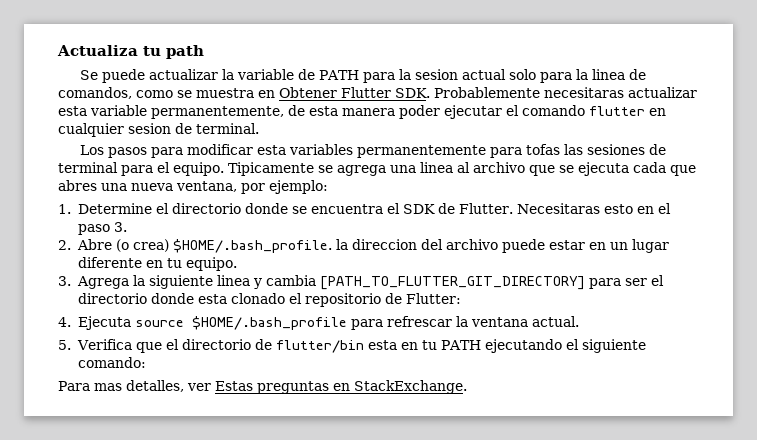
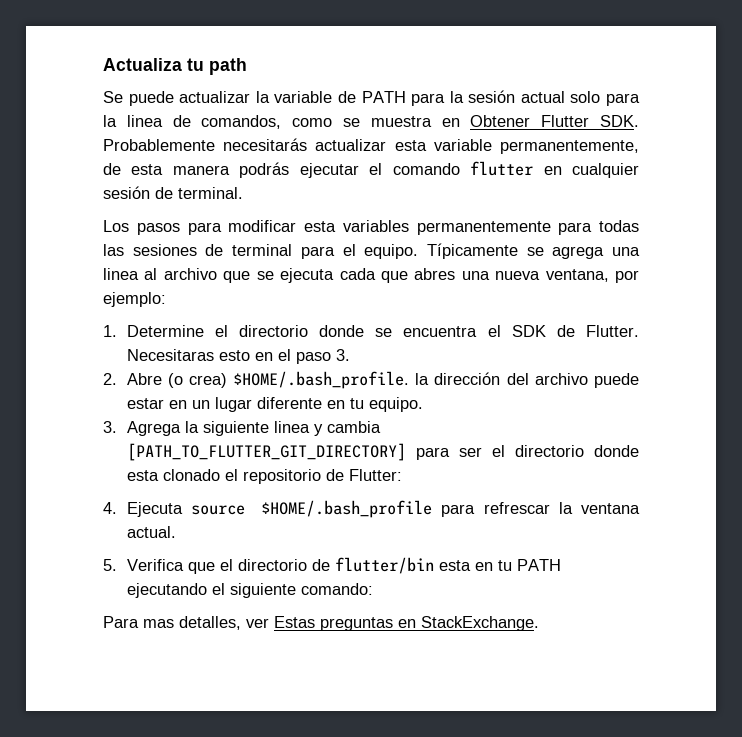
- Se puede actualizar la variable de PATH para la sesion actual solo para la linea de comandos, como se muestra en Obtener Flutter SDK. Probablemente necesitaras actualizar esta variable permanentemente, de esta manera poder ejecutar el comando flutter en cualquier sesion de terminal.
+ Se puede actualizar la variable de PATH para la sesión actual solo para la linea de comandos, como se muestra en Obtener Flutter SDK. Probablemente necesitarás actualizar esta variable permanentemente, de esta manera podrás ejecutar el comando flutter en cualquier sesión de terminal.
- Los pasos para modificar esta variables permanentemente para tofas las sesiones de terminal para el equipo.
+ Los pasos para modificar esta variables permanentemente para todas las sesiones de terminal para el equipo.
- Tipicamente se agrega una linea al archivo que se ejecuta cada que abres una nueva ventana, por ejemplo:
+ Típicamente se agrega una linea al archivo que se ejecuta cada que abres una nueva ventana, por ejemplo:
- 2. Abre (o crea) $HOME/.bash_profile. la direccion del archivo puede estar en un lugar diferente en tu equipo.
+ 2. Abre (o crea) $HOME/.bash_profile. la dirección del archivo puede estar en un lugar diferente en tu equipo.

